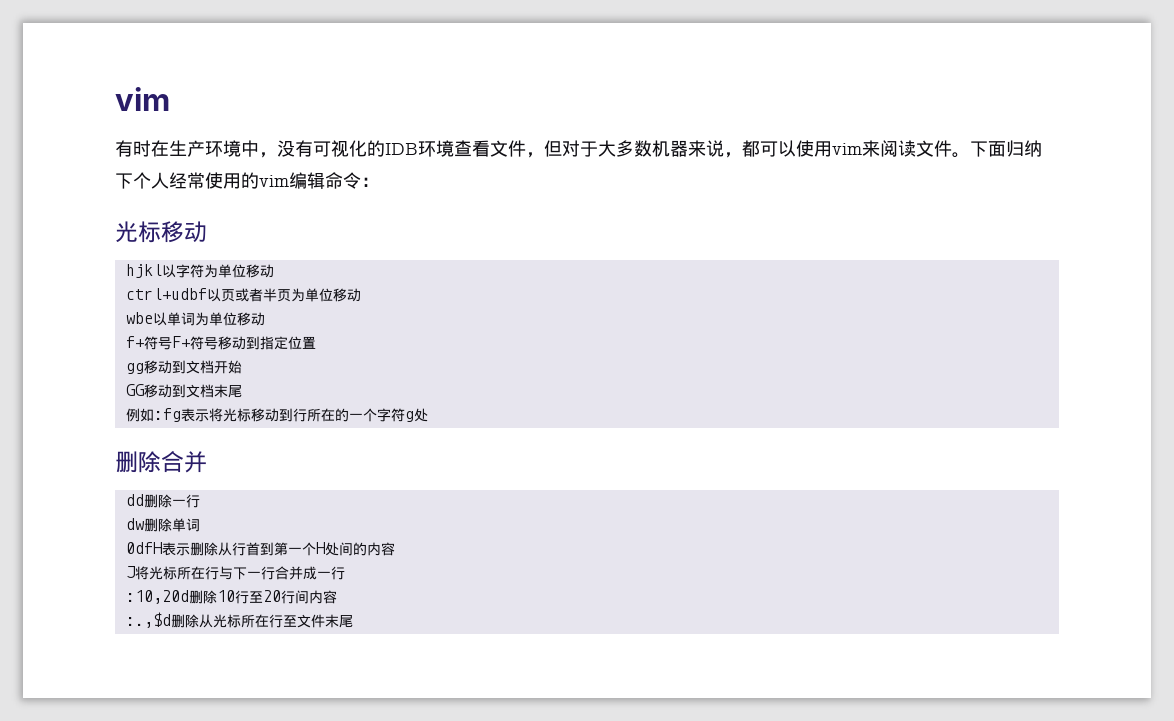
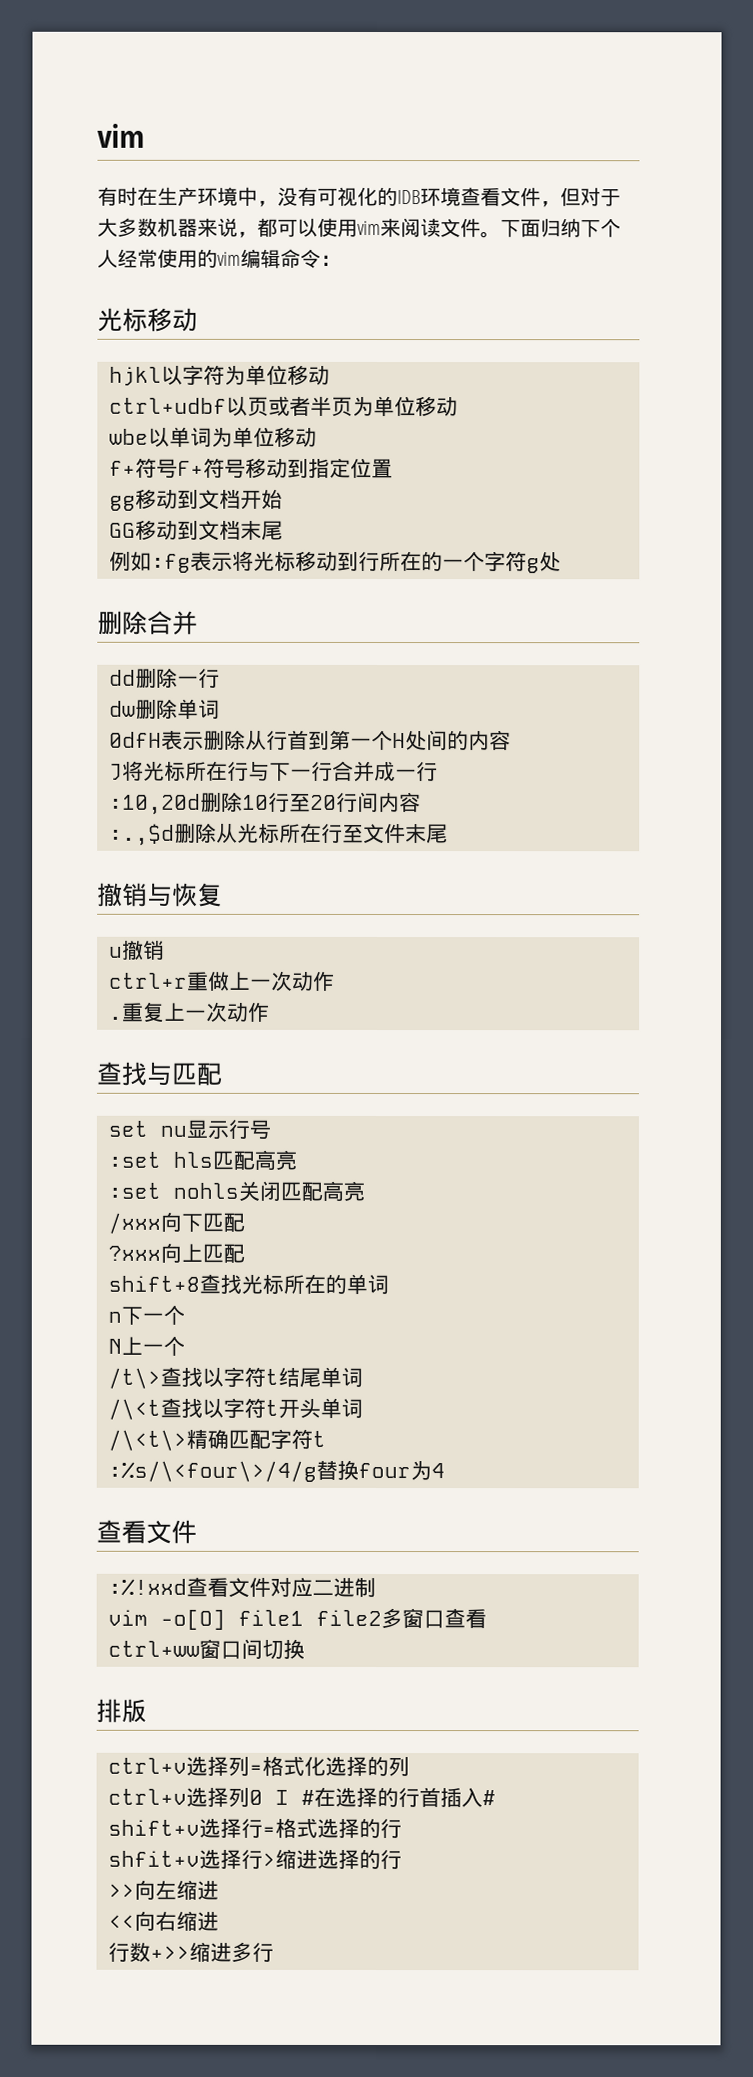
+ 撤销与恢复
+ u撤销
+ ctrl+r重做上一次动作
+ .重复上一次动作
+ 查找与匹配
+ set nu显示行号
+ :set hls匹配高亮
+ :set nohls关闭匹配高亮
+ /xxx向下匹配
+ ?xxx向上匹配
+ shift+8查找光标所在的单词
+ n下一个
+ N上一个
+ /t\>查找以字符t结尾单词
+ /\<t查找以字符t开头单词
+ /\<t\>精确匹配字符t
+ :%s/\<four\>/4/g替换four为4
+ 查看文件
+ :%!xxd查看文件对应二进制
+ vim -o[O] file1 file2多窗口查看
+ ctrl+ww窗口间切换
+ 排版
+ ctrl+v选择列=格式化选择的列
+ ctrl+v选择列0 I #在选择的行首插入#
+ shift+v选择行=格式选择的行
+ shfit+v选择行>缩进选择的行
+ >>向左缩进
+ <<向右缩进
+ 行数+>>缩进多行

